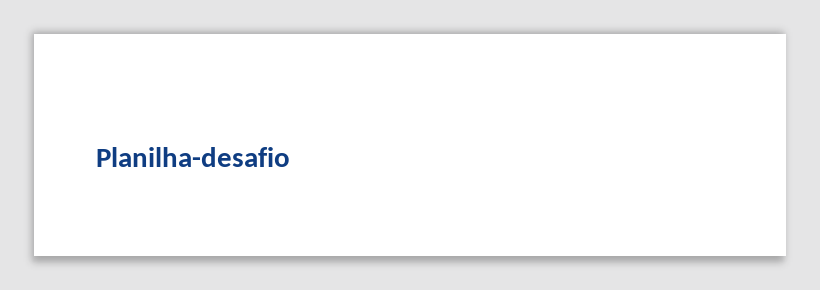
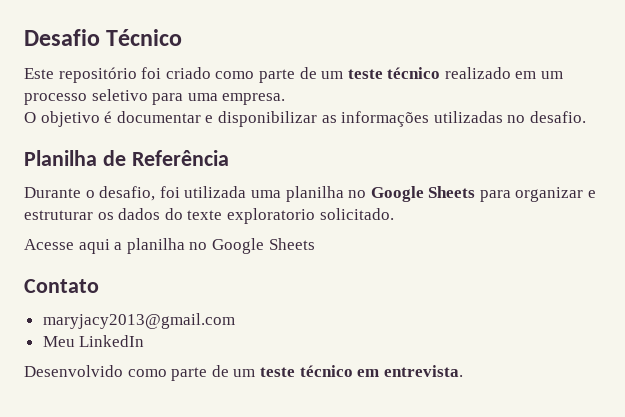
- Planilha-desafio
+ Desafio Técnico
+ Este repositório foi criado como parte de um teste técnico realizado em um processo seletivo para uma empresa.
+ O objetivo é documentar e disponibilizar as informações utilizadas no desafio.
+ Planilha de Referência
+ Durante o desafio, foi utilizada uma planilha no Google Sheets para organizar e estruturar os dados do texte exploratorio solicitado.
+ Acesse aqui a planilha no Google Sheets
+ Contato
+ maryjacy2013@gmail.com
+ Meu LinkedIn
+ Desenvolvido como parte de um teste técnico em entrevista.

